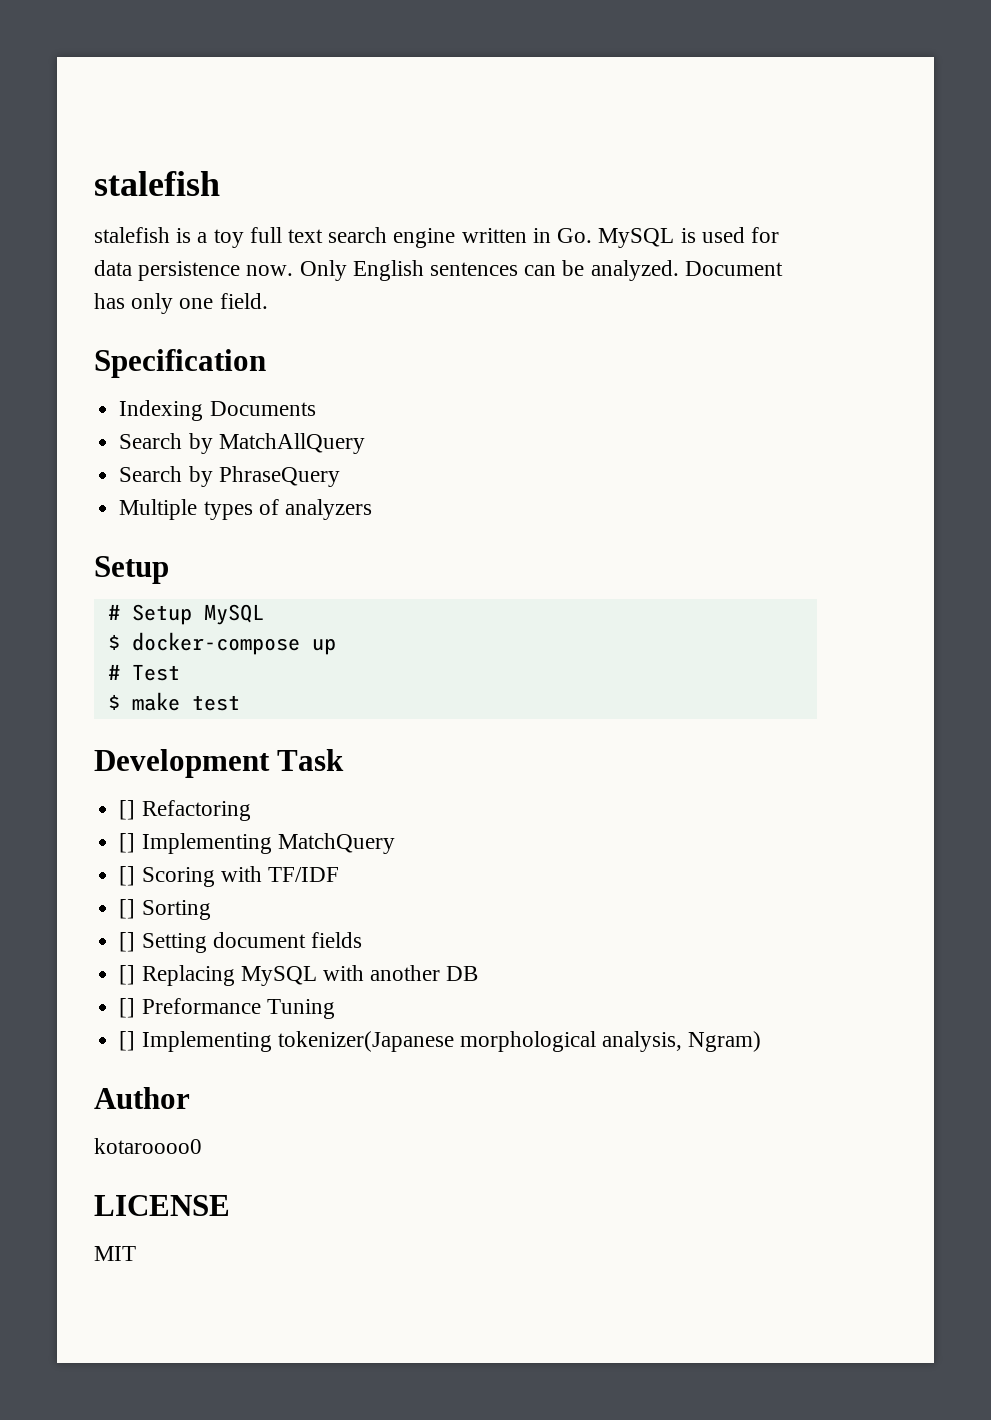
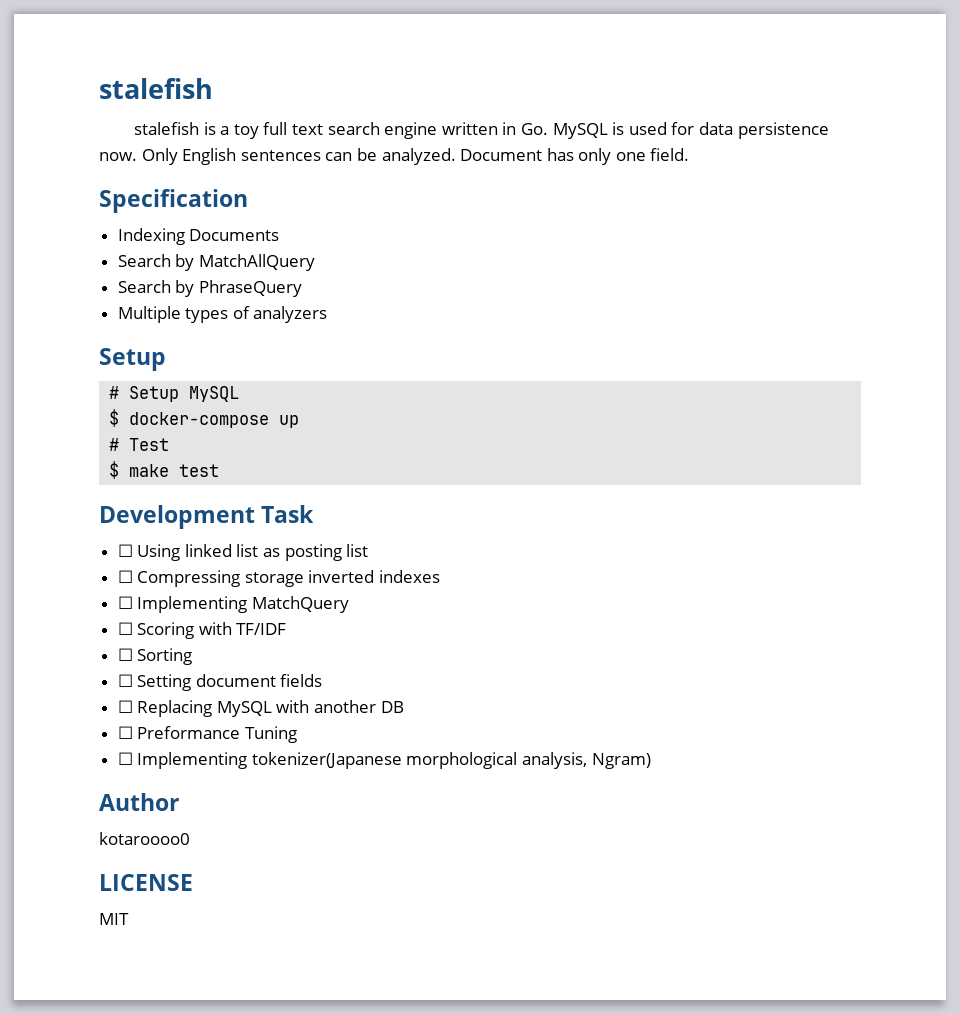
- [] Refactoring
- [] Implementing MatchQuery
+ ☐ Using linked list as posting list
+ ☐ Compressing storage inverted indexes
+ ☐ Implementing MatchQuery
- [] Scoring with TF/IDF
+ ☐ Scoring with TF/IDF
- [] Sorting
+ ☐ Sorting
- [] Setting document fields
+ ☐ Setting document fields
- [] Replacing MySQL with another DB
+ ☐ Replacing MySQL with another DB
- [] Preformance Tuning
+ ☐ Preformance Tuning
- [] Implementing tokenizer(Japanese morphological analysis, Ngram)
+ ☐ Implementing tokenizer(Japanese morphological analysis, Ngram)

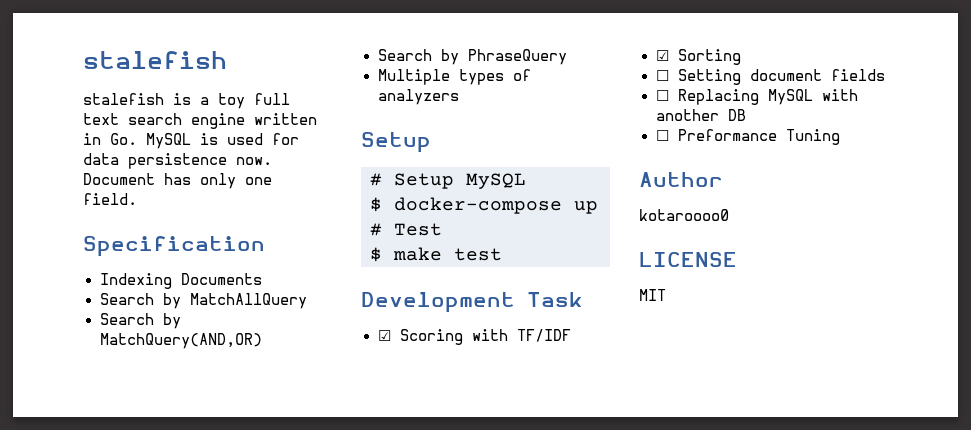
- Only English sentences can be analyzed.
+ Search by MatchQuery(AND,OR)
- ☐ Using linked list as posting list
- ☐ Compressing storage inverted indexes
- ☐ Implementing MatchQuery
- ☐ Scoring with TF/IDF
+ ☑ Scoring with TF/IDF
- ☐ Sorting
+ ☑ Sorting
- ☐ Implementing tokenizer(Japanese morphological analysis, Ngram)

